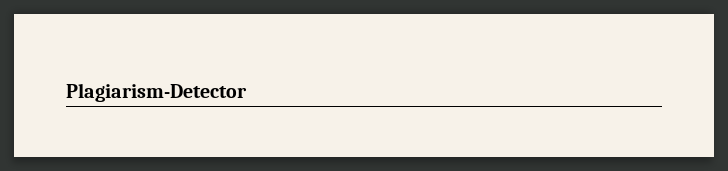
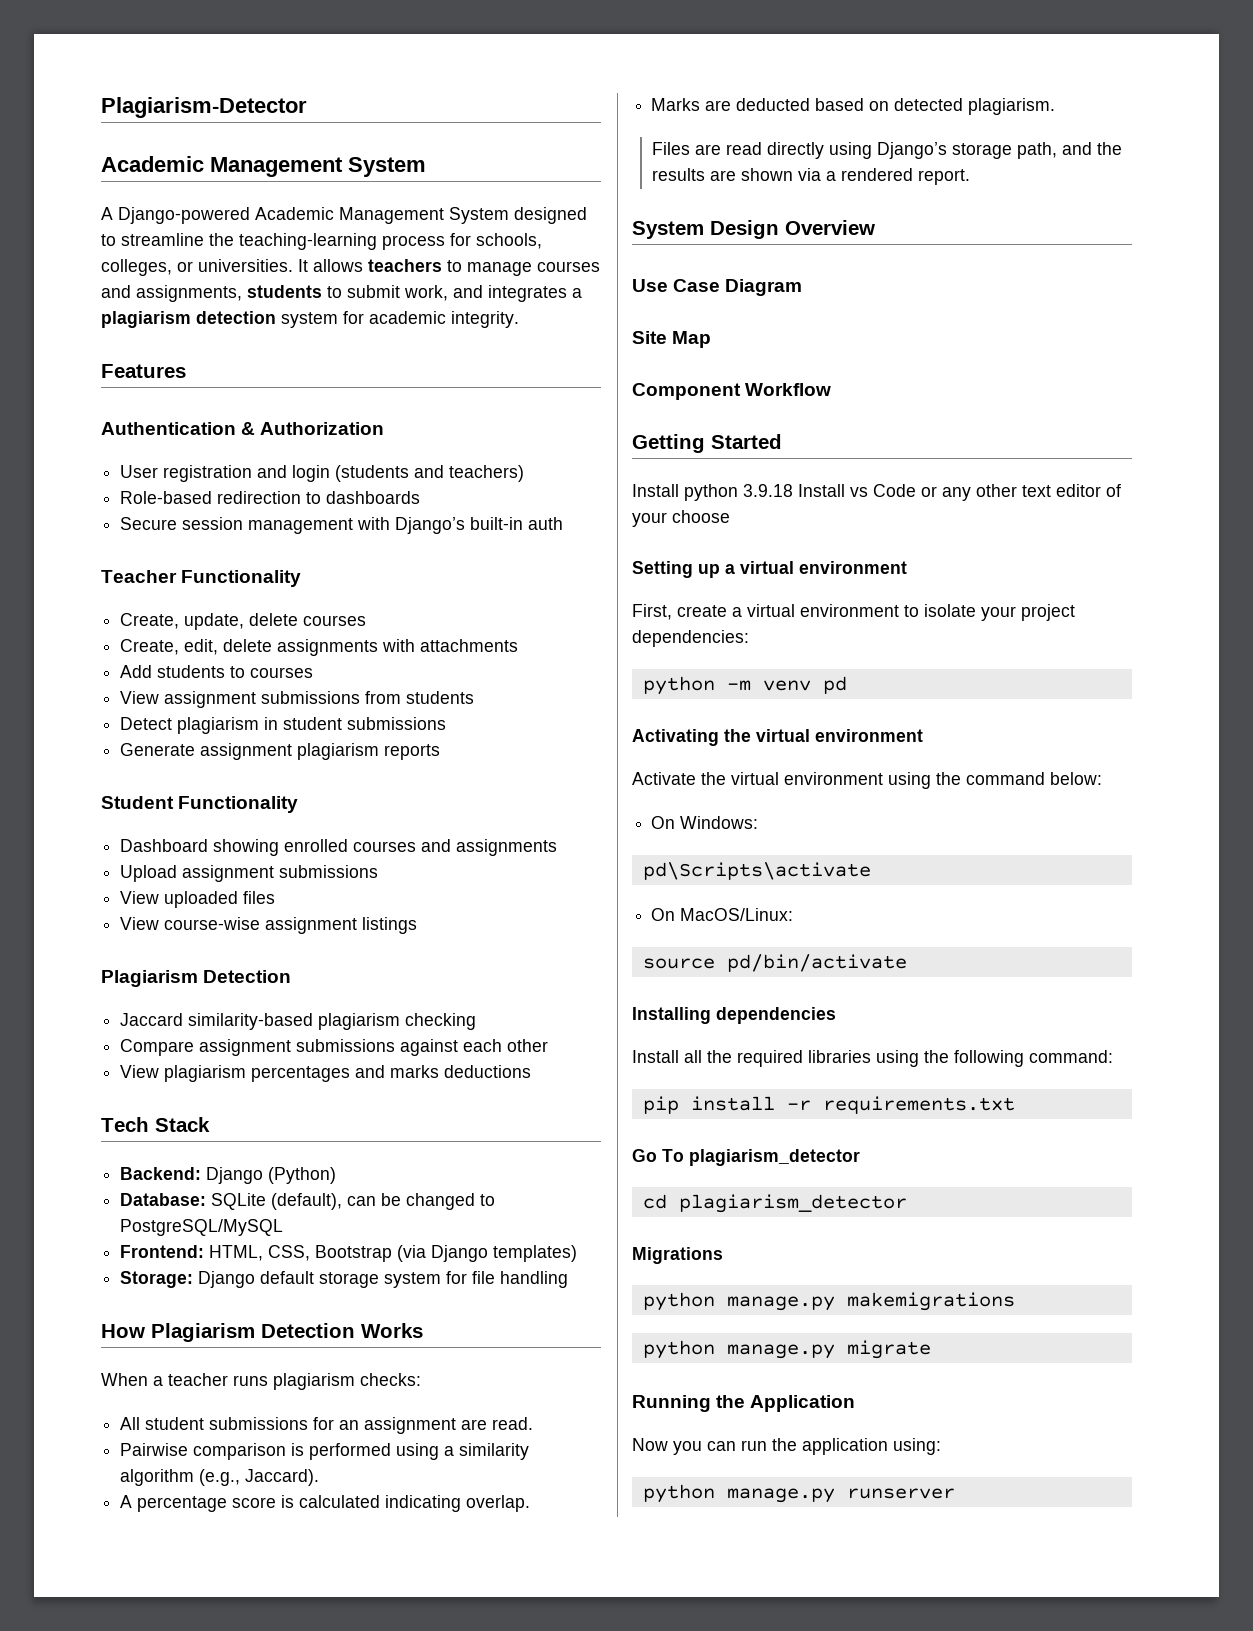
  Plagiarism-Detector
+ Academic Management System
+ A Django-powered Academic Management System designed to streamline the teaching-learning process for schools, colleges, or universities. It allows teachers to manage courses and assignments, students to submit work, and integrates a plagiarism detection system for academic integrity.
+ Features
+ Authentication & Authorization
+ User registration and login (students and teachers)
+ Role-based redirection to dashboards
+ Secure session management with Django’s built-in auth
+ Teacher Functionality
+ Create, update, delete courses
+ Create, edit, delete assignments with attachments
+ Add students to courses
+ View assignment submissions from students
+ Detect plagiarism in student submissions
+ Generate assignment plagiarism reports
+ Student Functionality
+ Dashboard showing enrolled courses and assignments
+ Upload assignment submissions
+ View uploaded files
+ View course-wise assignment listings
+ Plagiarism Detection
+ Jaccard similarity-based plagiarism checking
+ Compare assignment submissions against each other
+ View plagiarism percentages and marks deductions
+ Tech Stack
+ Backend: Django (Python)
+ Database: SQLite (default), can be changed to PostgreSQL/MySQL
+ Frontend: HTML, CSS, Bootstrap (via Django templates)
+ Storage: Django default storage system for file handling
+ How Plagiarism Detection Works
+ When a teacher runs plagiarism checks:
+ All student submissions for an assignment are read.
+ Pairwise comparison is performed using a similarity algorithm (e.g., Jaccard).
+ A percentage score is calculated indicating overlap.
+ Marks are deducted based on detected plagiarism.
+ Files are read directly using Django’s storage path, and the results are shown via a rendered report.
+ System Design Overview
+ Use Case Diagram
+ Site Map
+ Component Workflow
+ Getting Started
+ Install python 3.9.18 Install vs Code or any other text editor of your choose
+ Setting up a virtual environment
+ First, create a virtual environment to isolate your project dependencies:
+ python -m venv pd
+ Activating the virtual environment
+ Activate the virtual environment using the command below:
+ On Windows:
+ pd\Scripts\activate
+ On MacOS/Linux:
+ source pd/bin/activate
+ Installing dependencies
+ Install all the required libraries using the following command:
+ pip install -r requirements.txt
+ Go To plagiarism_detector
+ cd plagiarism_detector
+ Migrations
+ python manage.py makemigrations
+ python manage.py migrate
+ Running the Application
+ Now you can run the application using:
+ python manage.py runserver

